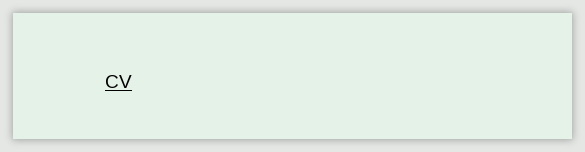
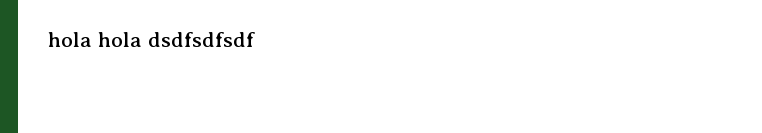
- CV
+ hola hola dsdfsdfsdf

